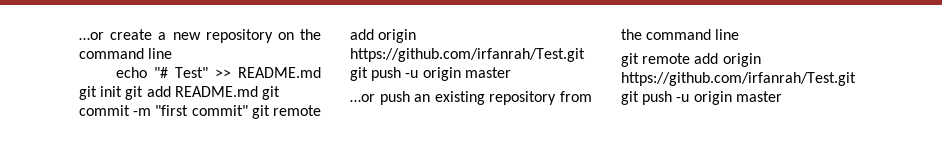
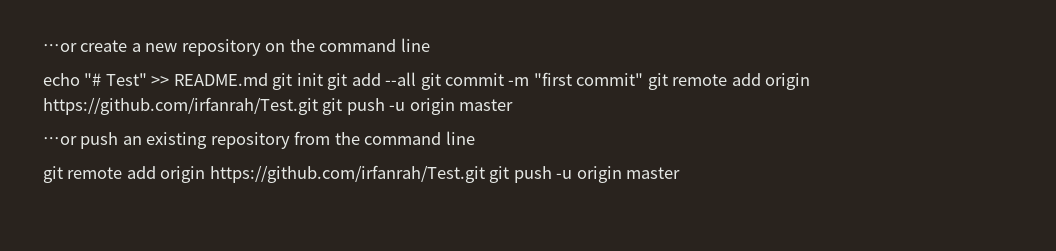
- echo "# Test" >> README.md git init git add README.md git commit -m "first commit" git remote add origin https://github.com/irfanrah/Test.git git push -u origin master
+ echo "# Test" >> README.md git init git add --all git commit -m "first commit" git remote add origin https://github.com/irfanrah/Test.git git push -u origin master

